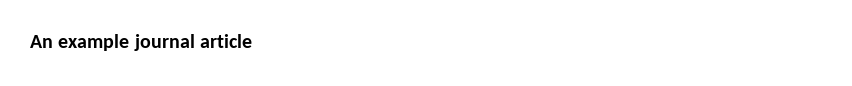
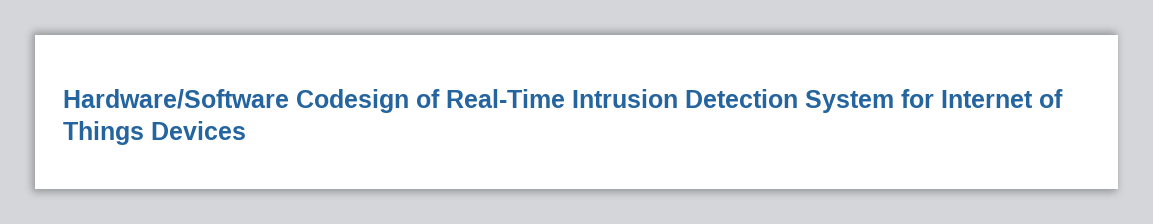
- An example journal article
+ Hardware/Software Codesign of Real-Time Intrusion Detection System for Internet of Things Devices

